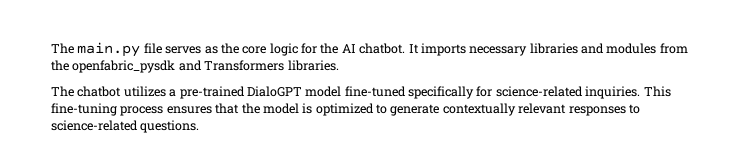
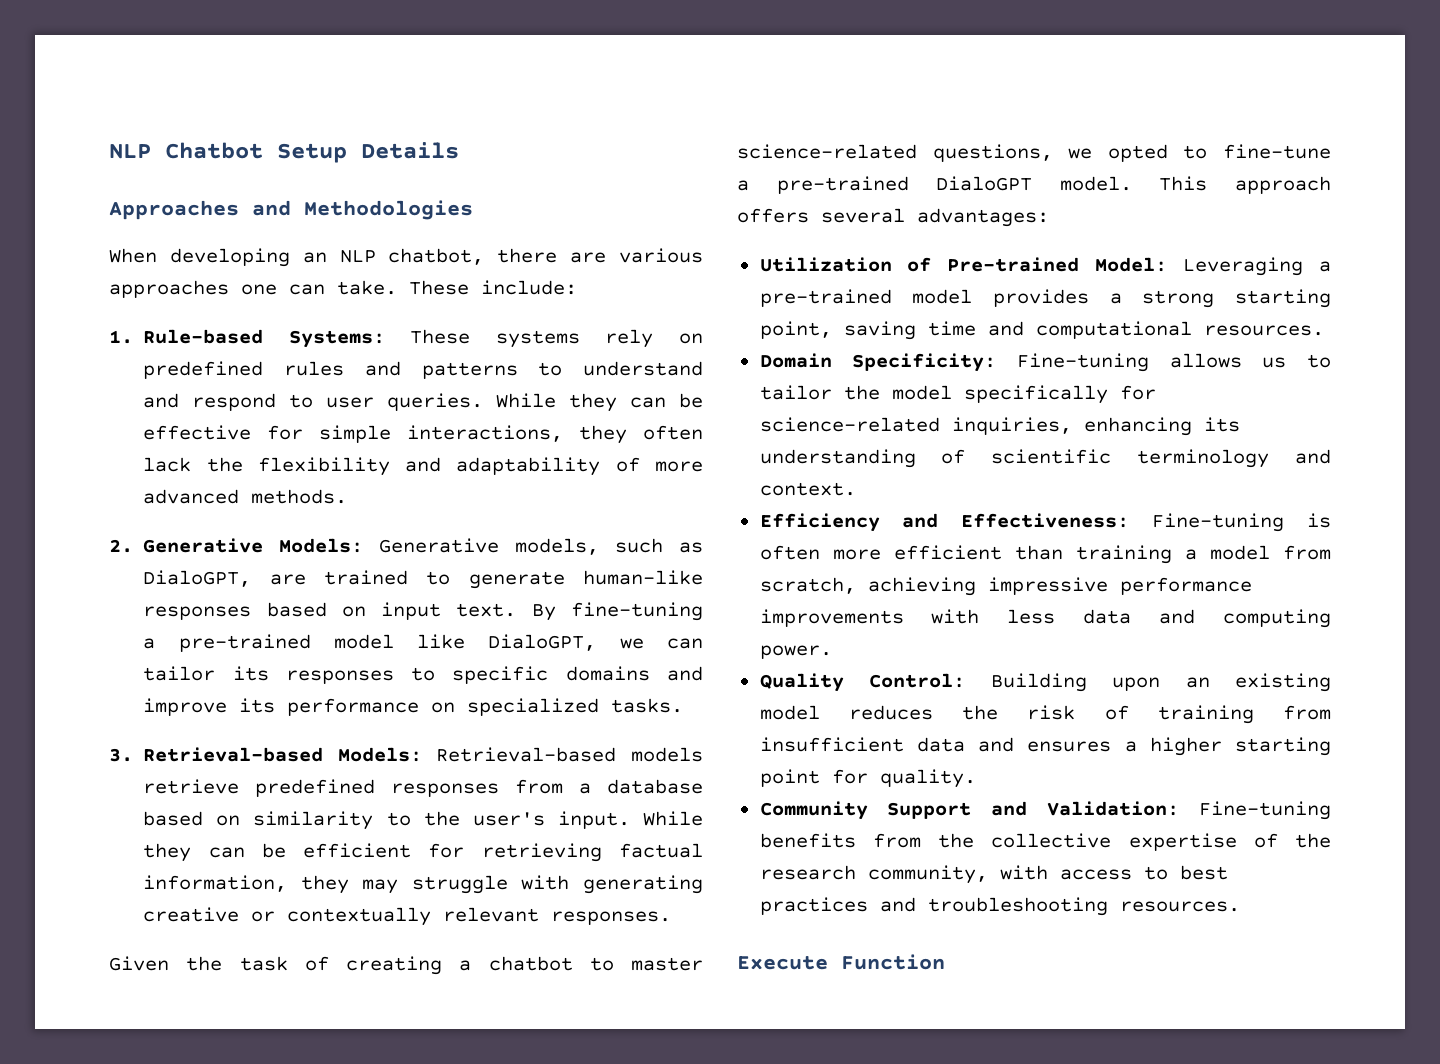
- The main.py file serves as the core logic for the AI chatbot. It imports necessary libraries and modules from the openfabric_pysdk and Transformers libraries.
- The chatbot utilizes a pre-trained DialoGPT model fine-tuned specifically for science-related inquiries. This fine-tuning process ensures that the model is optimized to generate contextually relevant responses to science-related questions.
+ NLP Chatbot Setup Details
+ Approaches and Methodologies
+ When developing an NLP chatbot, there are various approaches one can take. These include:
+ 1. Rule-based Systems: These systems rely on predefined rules and patterns to understand and respond to user queries. While they can be effective for simple interactions, they often lack the flexibility and adaptability of more advanced methods.
+ 2. Generative Models: Generative models, such as DialoGPT, are trained to generate human-like responses based on input text. By fine-tuning a pre-trained model like DialoGPT, we can tailor its responses to specific domains and improve its performance on specialized tasks.
+ 3. Retrieval-based Models: Retrieval-based models retrieve predefined responses from a database based on similarity to the user's input. While they can be efficient for retrieving factual information, they may struggle with generating creative or contextually relevant responses.
+ Given the task of creating a chatbot to master science-related questions, we opted to fine-tune a pre-trained DialoGPT model. This approach offers several advantages:
+ Utilization of Pre-trained Model: Leveraging a pre-trained model provides a strong starting point, saving time and computational resources.
+ Domain Specificity: Fine-tuning allows us to tailor the model specifically for science-related inquiries, enhancing its understanding of scientific terminology and context.
+ Efficiency and Effectiveness: Fine-tuning is often more efficient than training a model from scratch, achieving impressive performance improvements with less data and computing power.
+ Quality Control: Building upon an existing model reduces the risk of training from insufficient data and ensures a higher starting point for quality.
+ Community Support and Validation: Fine-tuning benefits from the collective expertise of the research community, with access to best practices and troubleshooting resources.
+ Execute Function

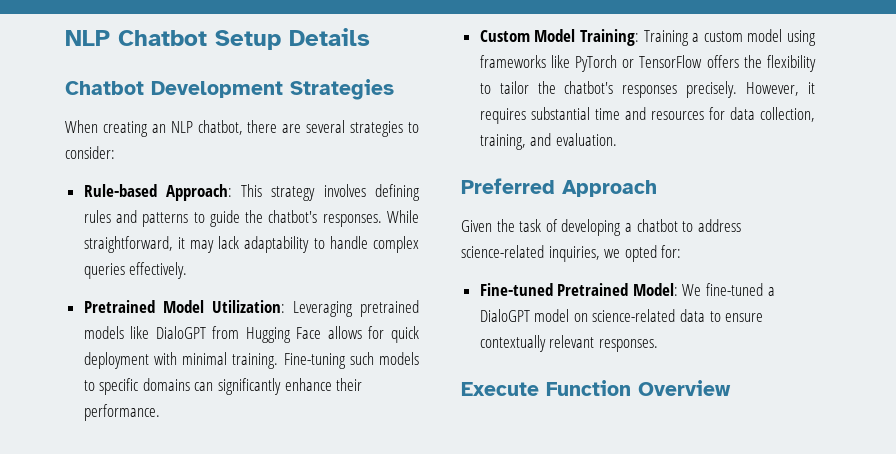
- Approaches and Methodologies
+ Chatbot Development Strategies
- When developing an NLP chatbot, there are various approaches one can take. These include:
- 1. Rule-based Systems: These systems rely on predefined rules and patterns to understand and respond to user queries. While they can be effective for simple interactions, they often lack the flexibility and adaptability of more advanced methods.
- 2. Generative Models: Generative models, such as DialoGPT, are trained to generate human-like responses based on input text. By fine-tuning a pre-trained model like DialoGPT, we can tailor its responses to specific domains and improve its performance on specialized tasks.
- 3. Retrieval-based Models: Retrieval-based models retrieve predefined responses from a database based on similarity to the user's input. While they can be efficient for retrieving factual information, they may struggle with generating creative or contextually relevant responses.
+ When creating an NLP chatbot, there are several strategies to consider:
+ Rule-based Approach: This strategy involves defining rules and patterns to guide the chatbot's responses. While straightforward, it may lack adaptability to handle complex queries effectively.
+ Pretrained Model Utilization: Leveraging pretrained models like DialoGPT from Hugging Face allows for quick deployment with minimal training. Fine-tuning such models to specific domains can significantly enhance their performance.
+ Custom Model Training: Training a custom model using frameworks like PyTorch or TensorFlow offers the flexibility to tailor the chatbot's responses precisely. However, it requires substantial time and resources for data collection, training, and evaluation.
+ Preferred Approach
- Given the task of creating a chatbot to master science-related questions, we opted to fine-tune a pre-trained DialoGPT model. This approach offers several advantages:
- Utilization of Pre-trained Model: Leveraging a pre-trained model provides a strong starting point, saving time and computational resources.
- Domain Specificity: Fine-tuning allows us to tailor the model specifically for science-related inquiries, enhancing its understanding of scientific terminology and context.
- Efficiency and Effectiveness: Fine-tuning is often more efficient than training a model from scratch, achieving impressive performance improvements with less data and computing power.
- Quality Control: Building upon an existing model reduces the risk of training from insufficient data and ensures a higher starting point for quality.
- Community Support and Validation: Fine-tuning benefits from the collective expertise of the research community, with access to best practices and troubleshooting resources.
+ Given the task of developing a chatbot to address science-related inquiries, we opted for:
+ Fine-tuned Pretrained Model: We fine-tuned a DialoGPT model on science-related data to ensure contextually relevant responses.
- Execute Function
+ Execute Function Overview

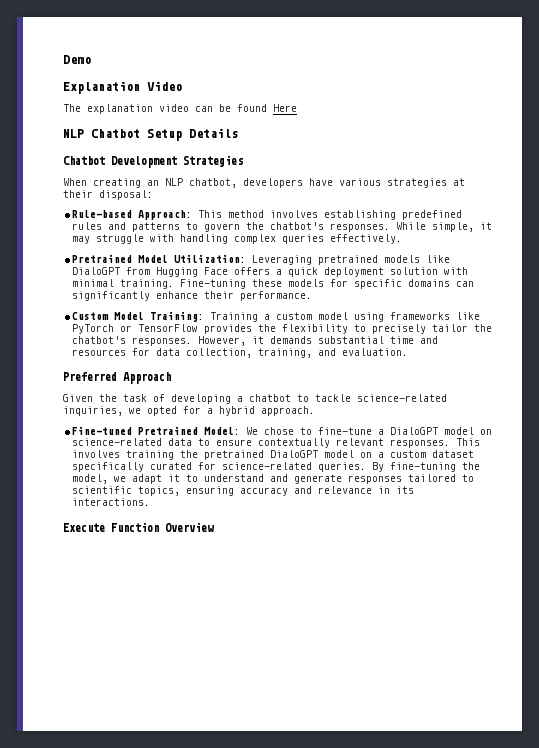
+ Demo
+ Explanation Video
+ The explanation video can be found Here
- When creating an NLP chatbot, there are several strategies to consider:
+ When creating an NLP chatbot, developers have various strategies at their disposal:
- Rule-based Approach: This strategy involves defining rules and patterns to guide the chatbot's responses.
+ Rule-based Approach: This method involves establishing predefined rules and patterns to govern the chatbot's responses.
- While straightforward, it may lack adaptability to handle complex queries effectively.
+ While simple, it may struggle with handling complex queries effectively.
- Pretrained Model Utilization: Leveraging pretrained models like DialoGPT from Hugging Face allows for quick deployment with minimal training.
+ Pretrained Model Utilization: Leveraging pretrained models like DialoGPT from Hugging Face offers a quick deployment solution with minimal training.
- Fine-tuning such models to specific domains can significantly enhance their performance.
+ Fine-tuning these models for specific domains can significantly enhance their performance.
- Custom Model Training: Training a custom model using frameworks like PyTorch or TensorFlow offers the flexibility to tailor the chatbot's responses precisely.
+ Custom Model Training: Training a custom model using frameworks like PyTorch or TensorFlow provides the flexibility to precisely tailor the chatbot's responses.
- However, it requires substantial time and resources for data collection, training, and evaluation.
+ However, it demands substantial time and resources for data collection, training, and evaluation.
- Given the task of developing a chatbot to address science-related inquiries, we opted for:
+ Given the task of developing a chatbot to tackle science-related inquiries, we opted for a hybrid approach.
- Fine-tuned Pretrained Model: We fine-tuned a DialoGPT model on science-related data to ensure contextually relevant responses.
+ Fine-tuned Pretrained Model: We chose to fine-tune a DialoGPT model on science-related data to ensure contextually relevant responses. This involves training the pretrained DialoGPT model on a custom dataset specifically curated for science-related queries. By fine-tuning the model, we adapt it to understand and generate responses tailored to scientific topics, ensuring accuracy and relevance in its interactions.

